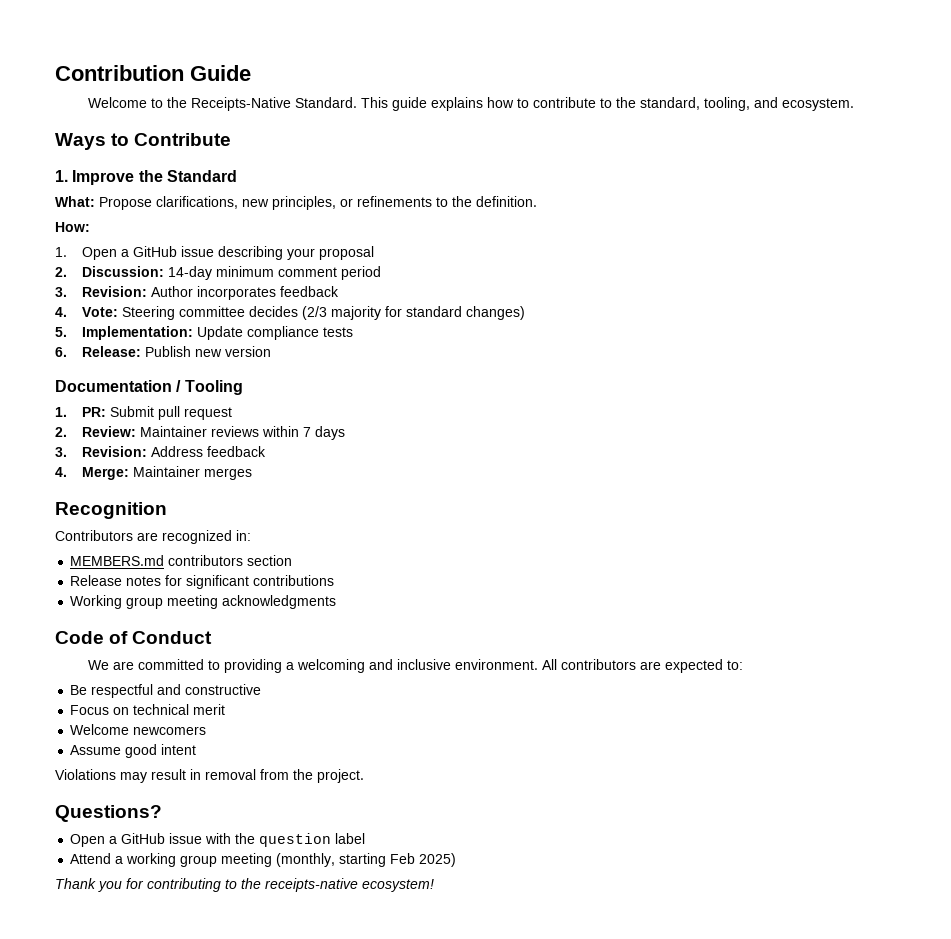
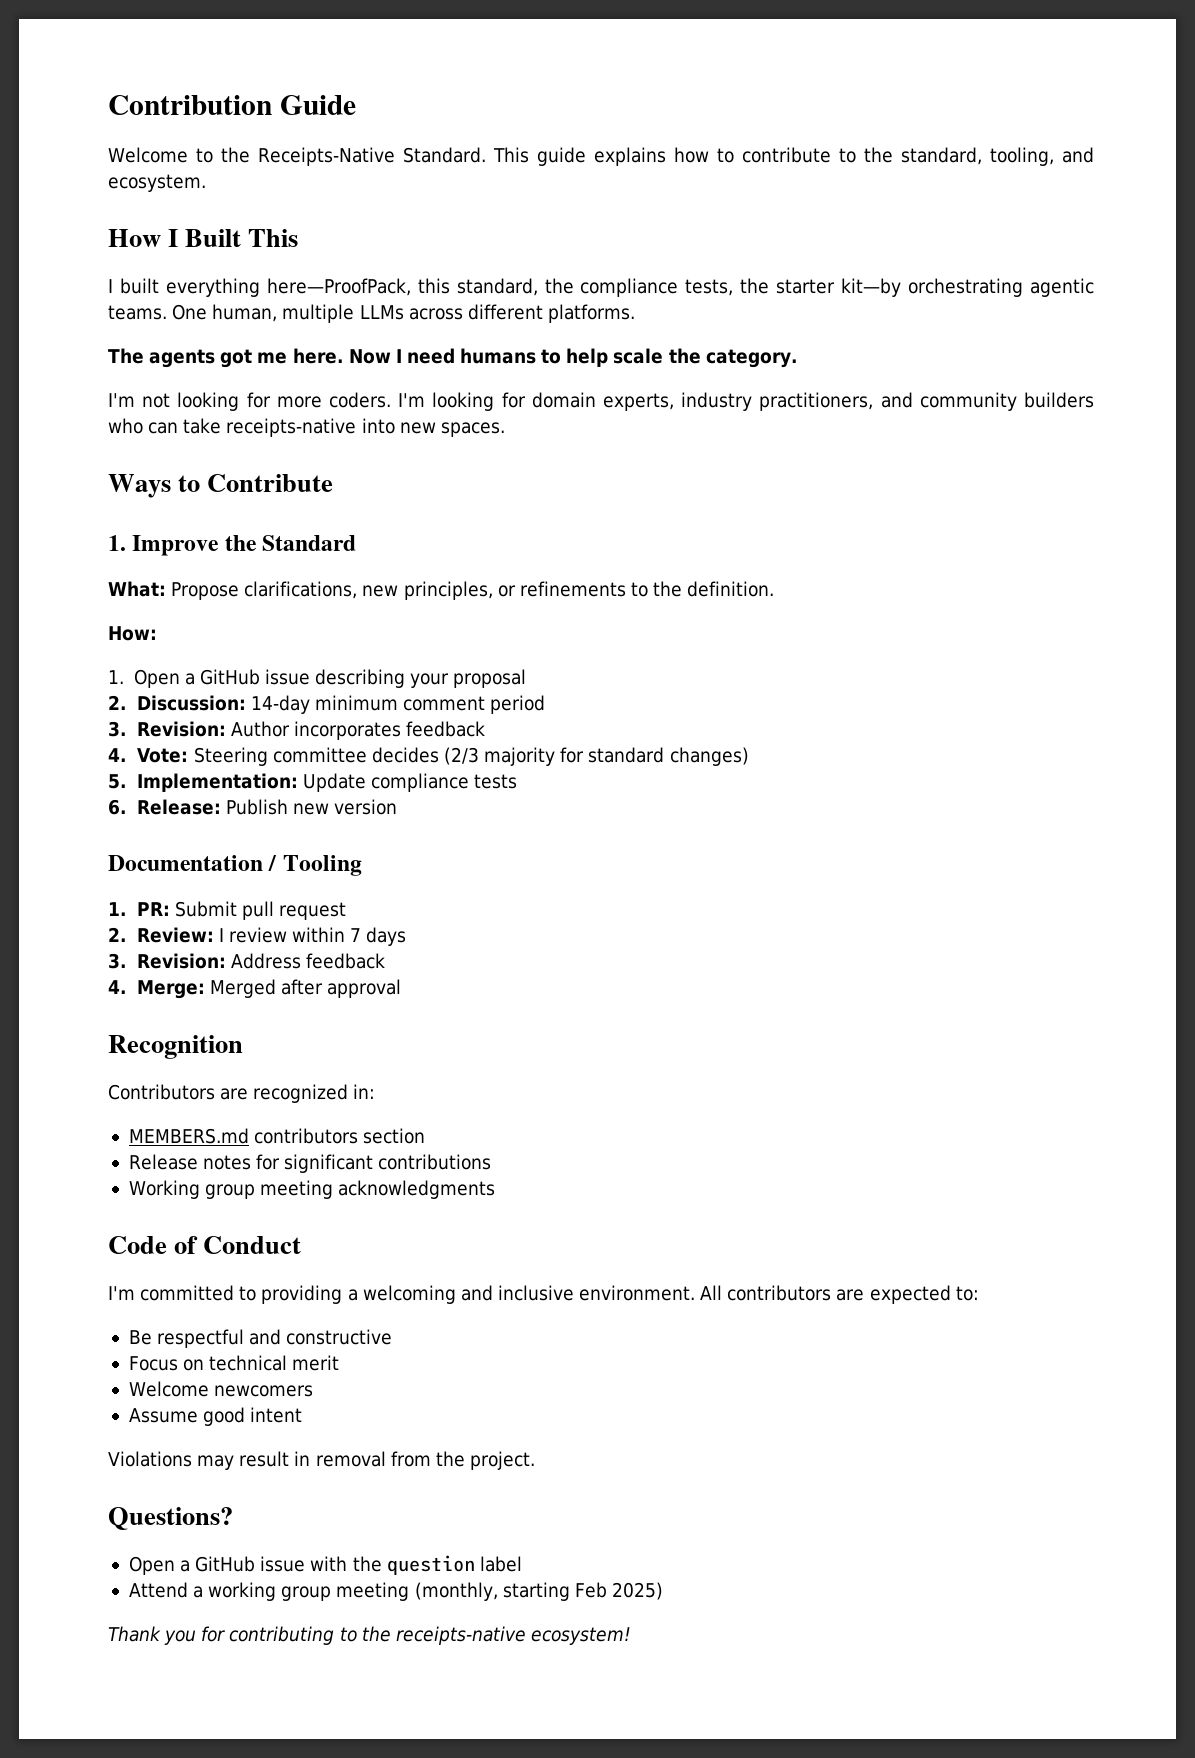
+ How I Built This
+ I built everything here—ProofPack, this standard, the compliance tests, the starter kit—by orchestrating agentic teams. One human, multiple LLMs across different platforms.
+ The agents got me here. Now I need humans to help scale the category.
+ I'm not looking for more coders. I'm looking for domain experts, industry practitioners, and community builders who can take receipts-native into new spaces.
- 2. Review: Maintainer reviews within 7 days
+ 2. Review: I review within 7 days
- 4. Merge: Maintainer merges
+ 4. Merge: Merged after approval
- We are committed to providing a welcoming and inclusive environment.
+ I'm committed to providing a welcoming and inclusive environment.

